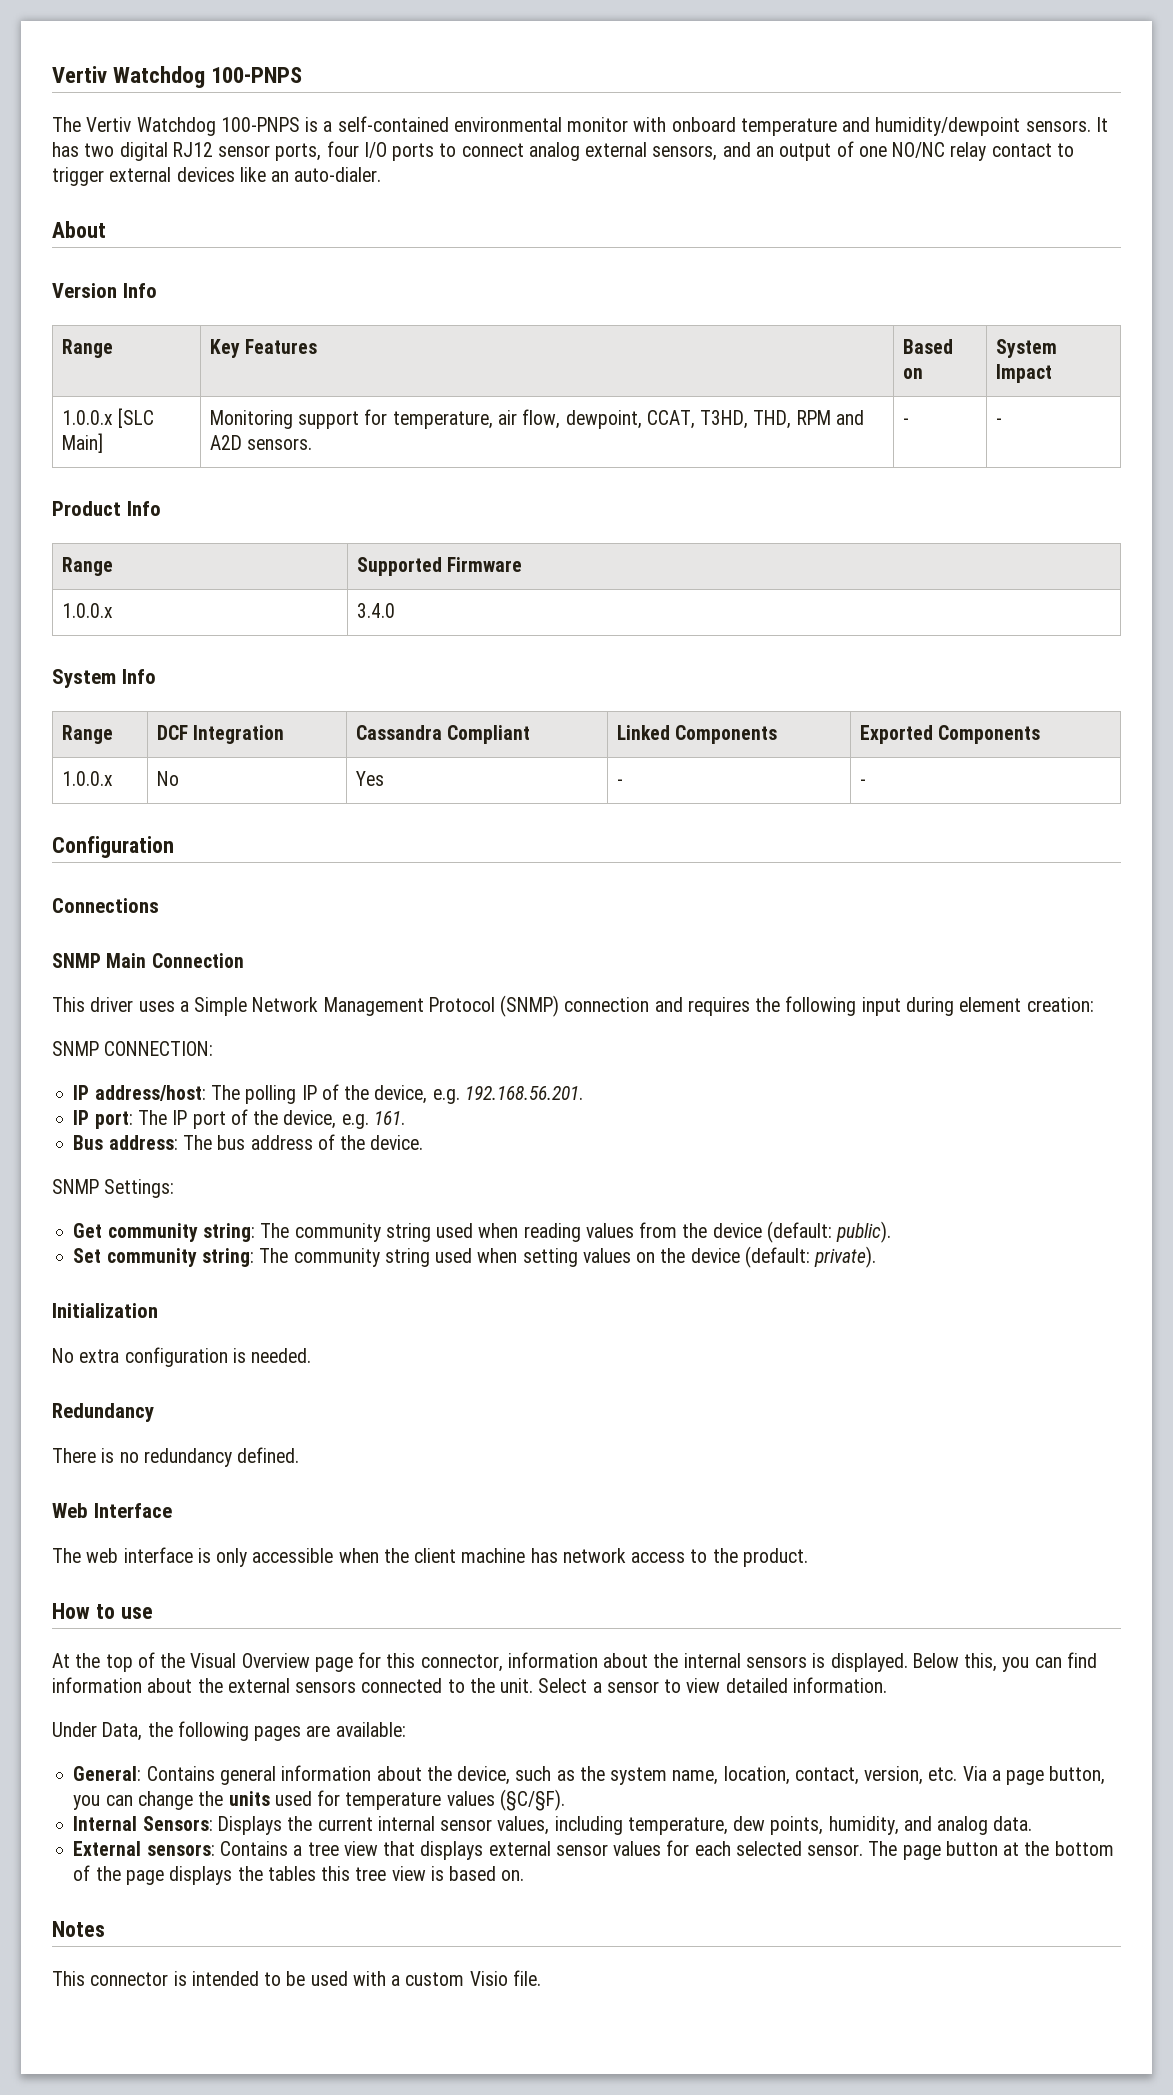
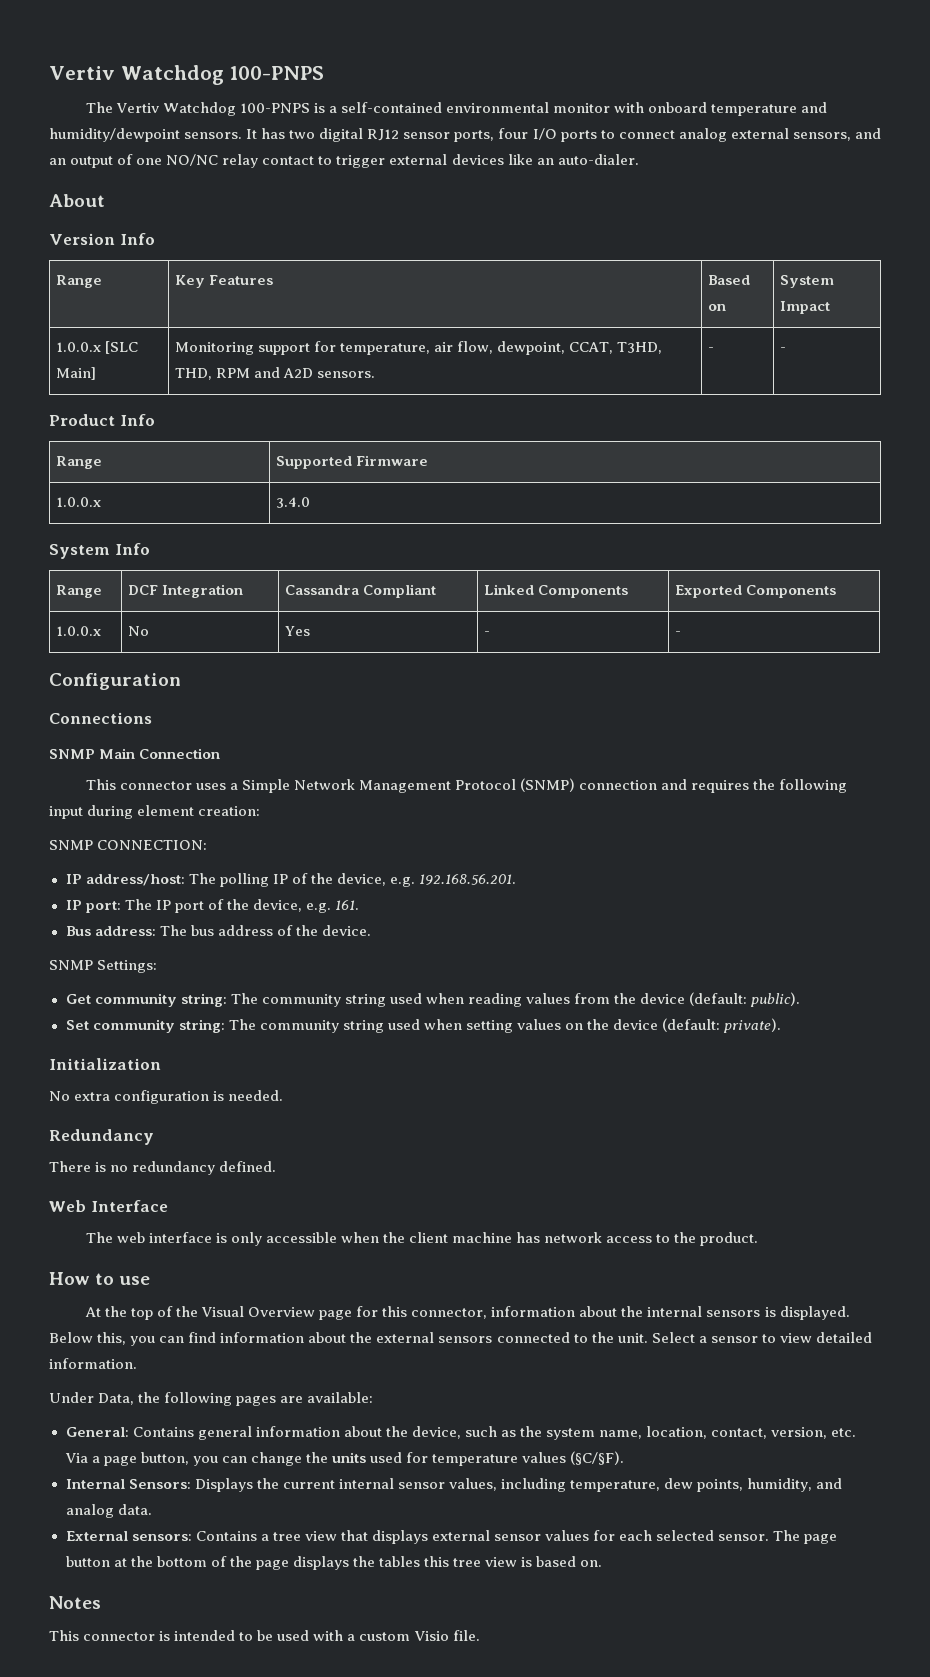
- This driver uses a Simple Network Management Protocol (SNMP) connection and requires the following input during element creation:
+ This connector uses a Simple Network Management Protocol (SNMP) connection and requires the following input during element creation:

